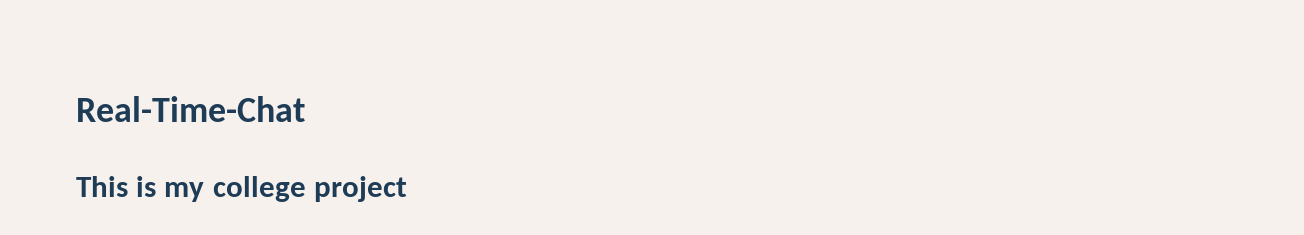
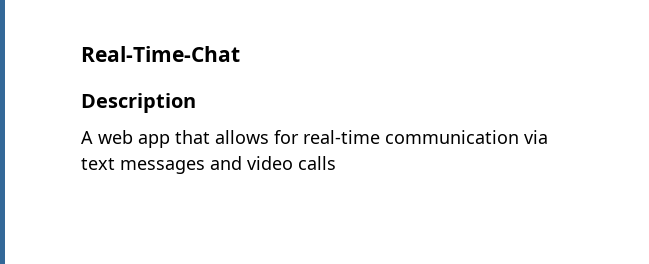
- This is my college project
+ Description
+ A web app that allows for real-time communication via text messages and video calls

